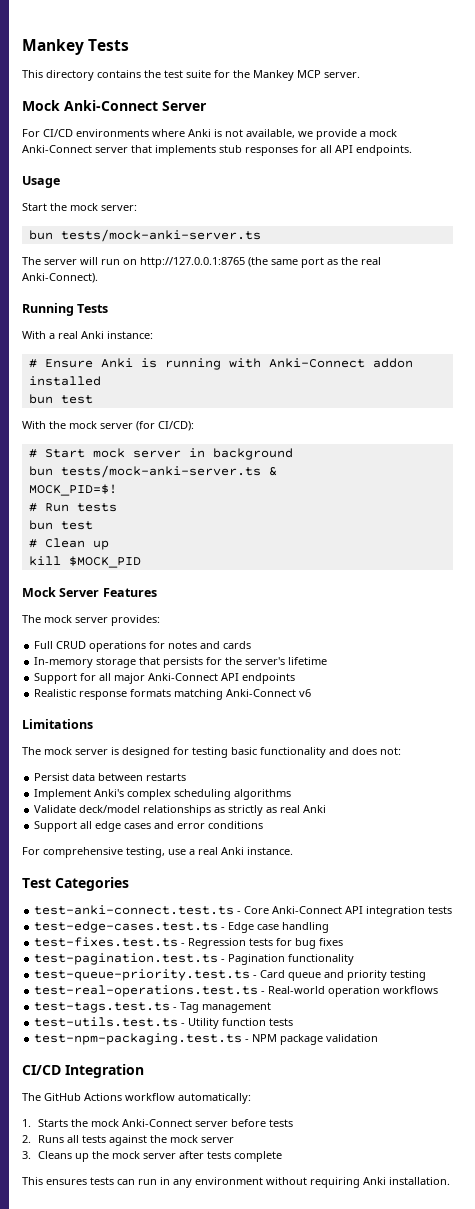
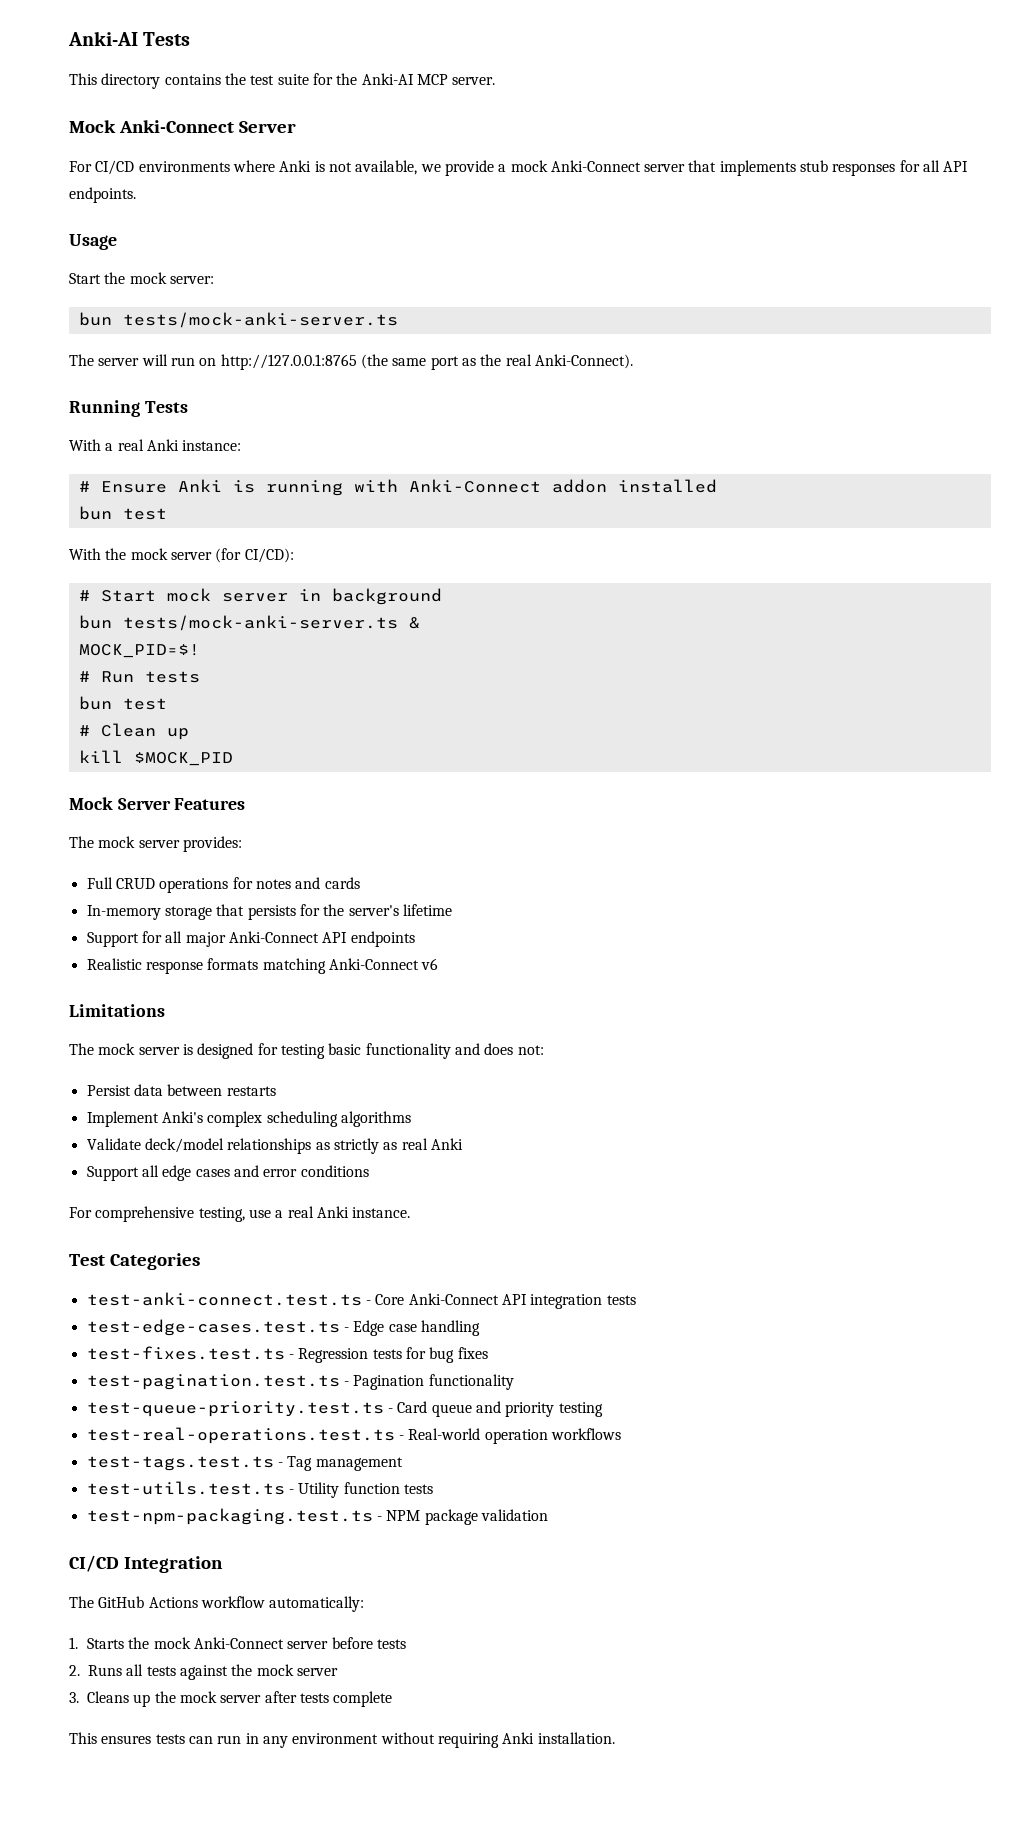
- Mankey Tests
+ Anki-AI Tests
- This directory contains the test suite for the Mankey MCP server.
+ This directory contains the test suite for the Anki-AI MCP server.

